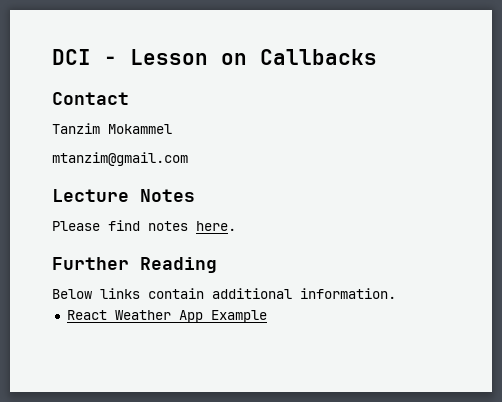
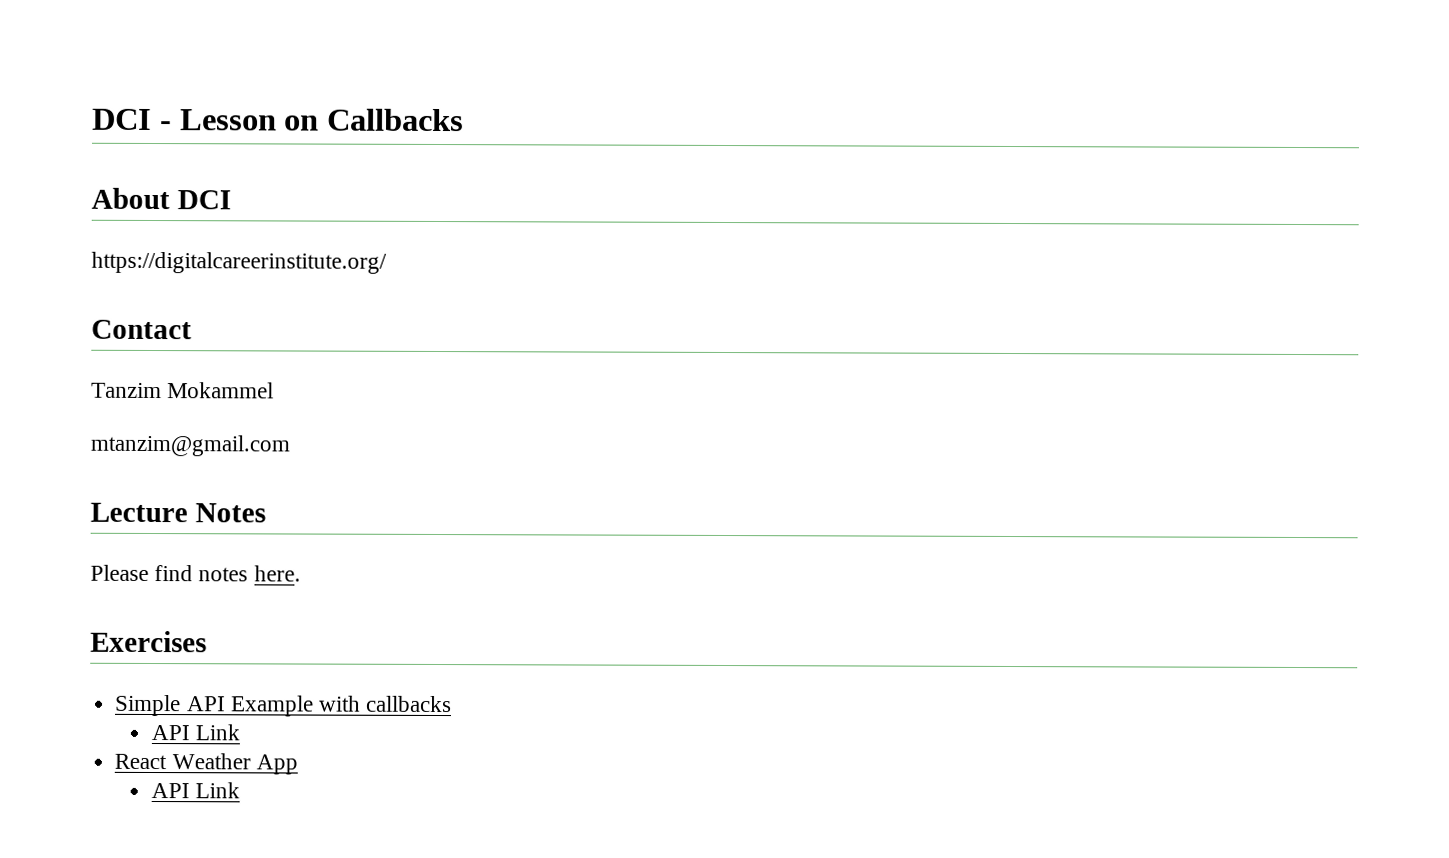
+ About DCI
+ https://digitalcareerinstitute.org/
- Further Reading
- Below links contain additional information.
+ Exercises
+ Simple API Example with callbacks
+ API Link
- React Weather App Example
+ React Weather App
+ API Link

